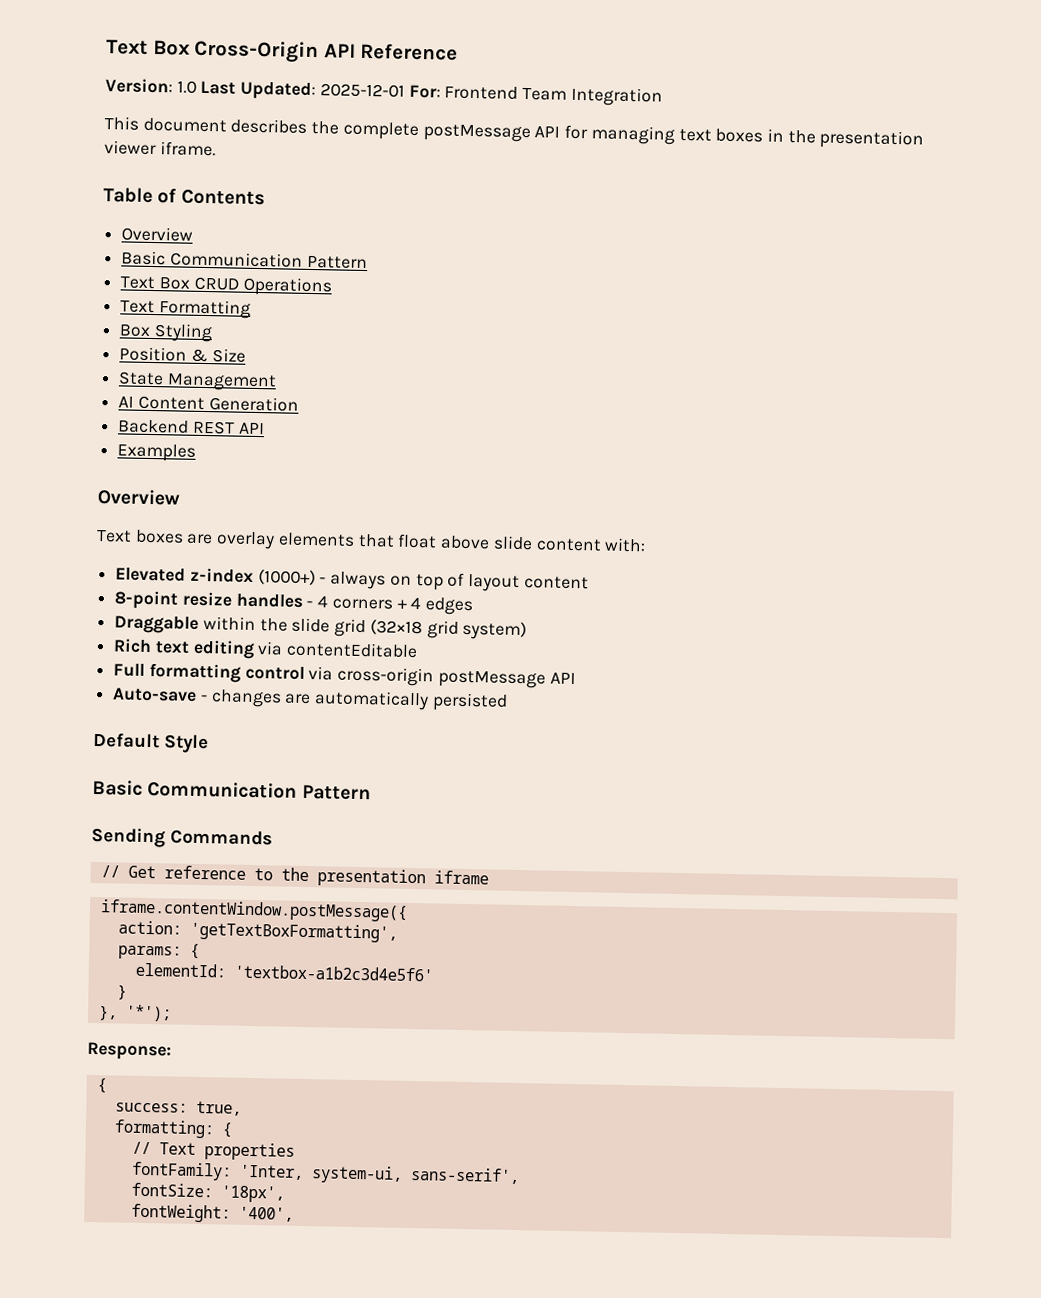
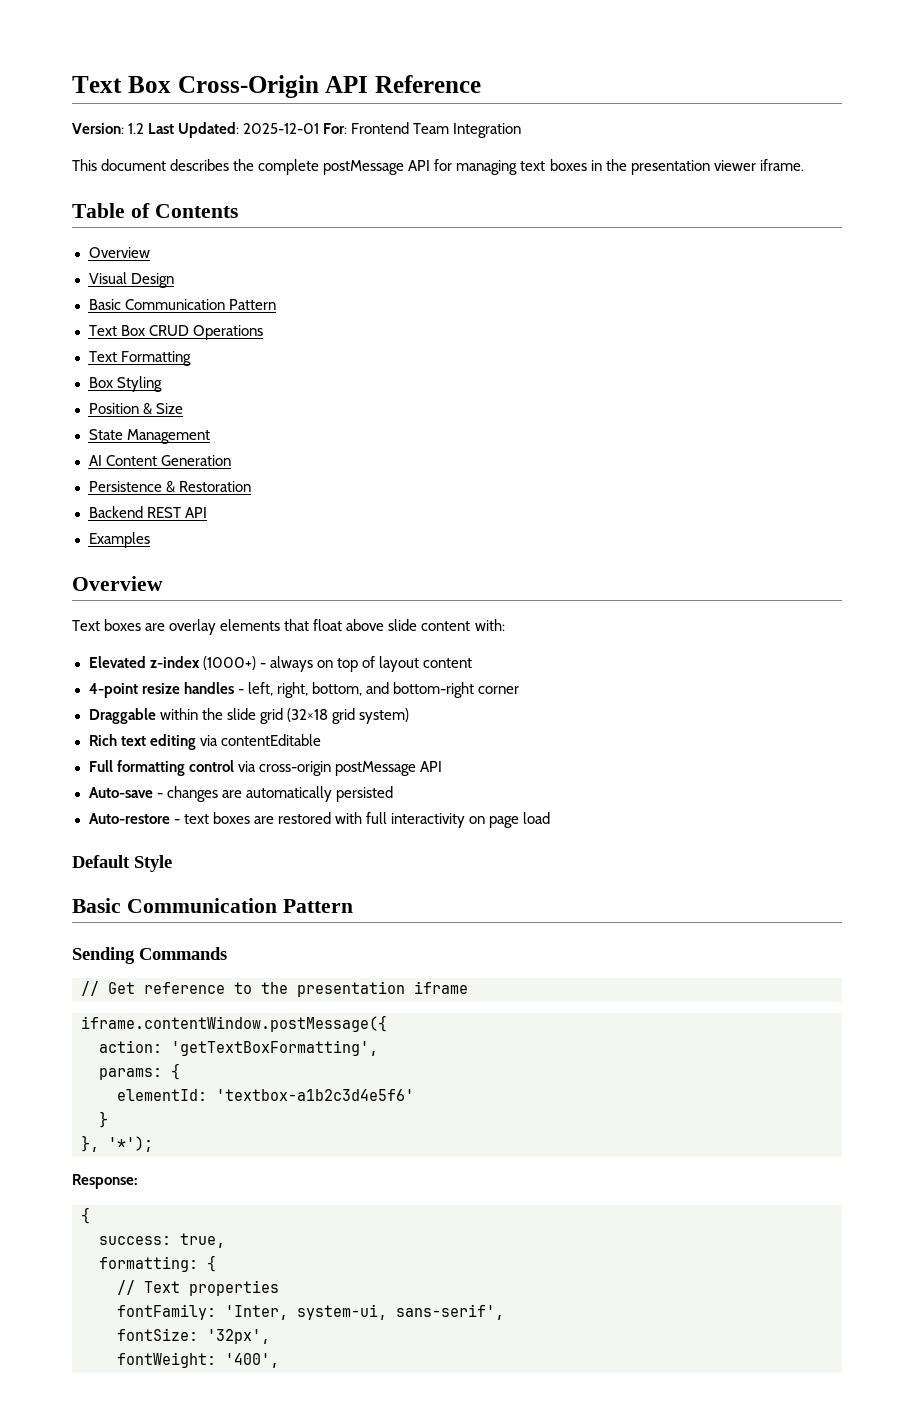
- Version: 1.0 Last Updated: 2025-12-01 For: Frontend Team Integration
+ Version: 1.2 Last Updated: 2025-12-01 For: Frontend Team Integration
+ Visual Design
+ Persistence & Restoration
- 8-point resize handles - 4 corners + 4 edges
+ 4-point resize handles - left, right, bottom, and bottom-right corner
+ Auto-restore - text boxes are restored with full interactivity on page load
- fontSize: '18px',
+ fontSize: '32px',

